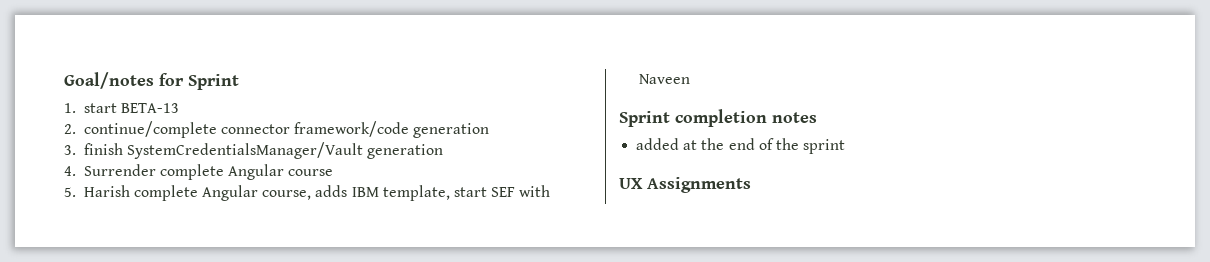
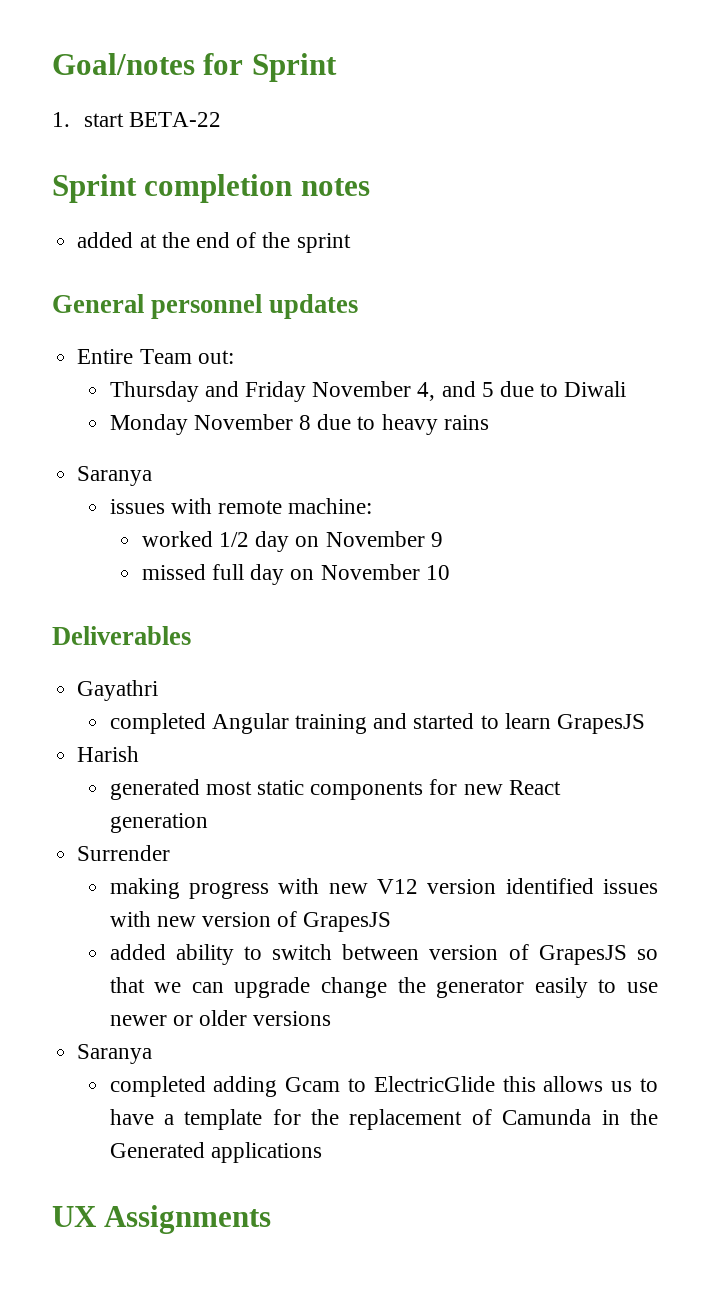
- 1. start BETA-13
- 2. continue/complete connector framework/code generation
- 3. finish SystemCredentialsManager/Vault generation
- 4. Surrender complete Angular course
- 5. Harish complete Angular course, adds IBM template, start SEF with Naveen
+ 1. start BETA-22
+ General personnel updates
+ Entire Team out:
+ Thursday and Friday November 4, and 5 due to Diwali
+ Monday November 8 due to heavy rains
+ Saranya
+ issues with remote machine:
+ worked 1/2 day on November 9
+ missed full day on November 10
+ Deliverables
+ Gayathri
+ completed Angular training and started to learn GrapesJS
+ Harish
+ generated most static components for new React generation
+ Surrender
+ making progress with new V12 version identified issues with new version of GrapesJS
+ added ability to switch between version of GrapesJS so that we can upgrade change the generator easily to use newer or older versions
+ Saranya
+ completed adding Gcam to ElectricGlide this allows us to have a template for the replacement of Camunda in the Generated applications

